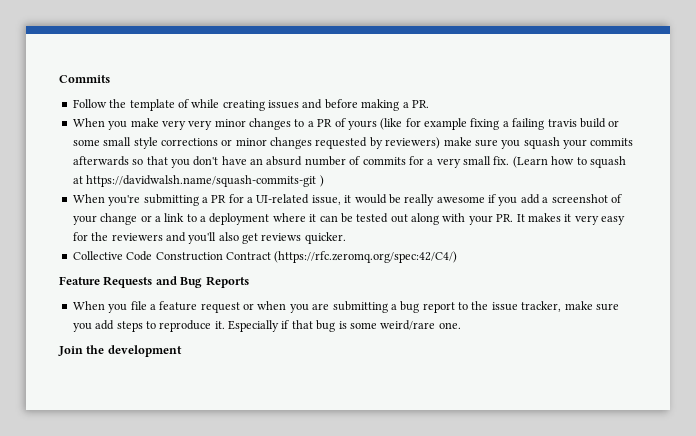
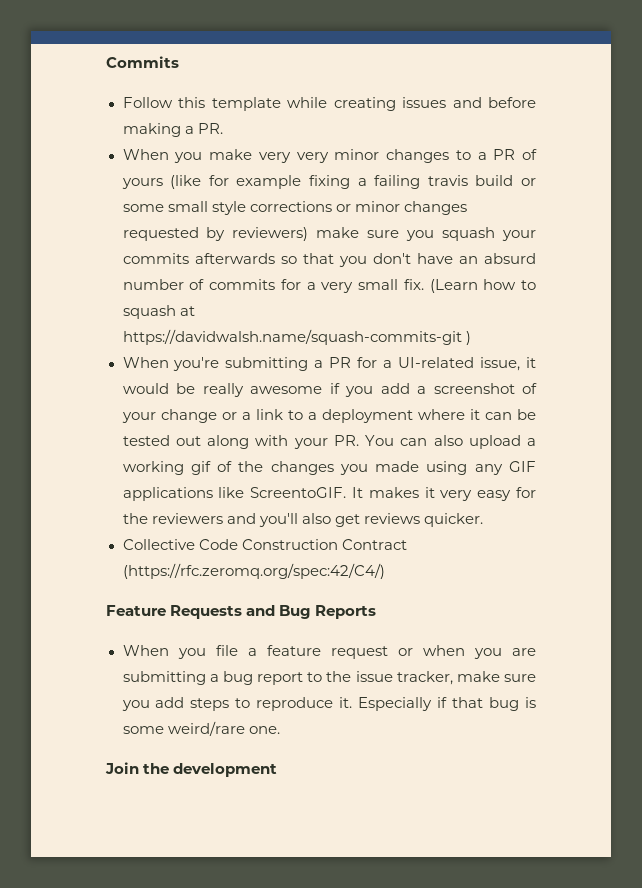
- Follow the template of while creating issues and before making a PR.
+ Follow this template while creating issues and before making a PR.
- When you're submitting a PR for a UI-related issue, it would be really awesome if you add a screenshot of your change or a link to a deployment where it can be tested out along with your PR. It makes it very easy for the reviewers and you'll also get reviews quicker.
+ When you're submitting a PR for a UI-related issue, it would be really awesome if you add a screenshot of your change or a link to a deployment where it can be tested out along with your PR. You can also upload a working gif of the changes you made using any GIF applications like ScreentoGIF. It makes it very easy for the reviewers and you'll also get reviews quicker.

